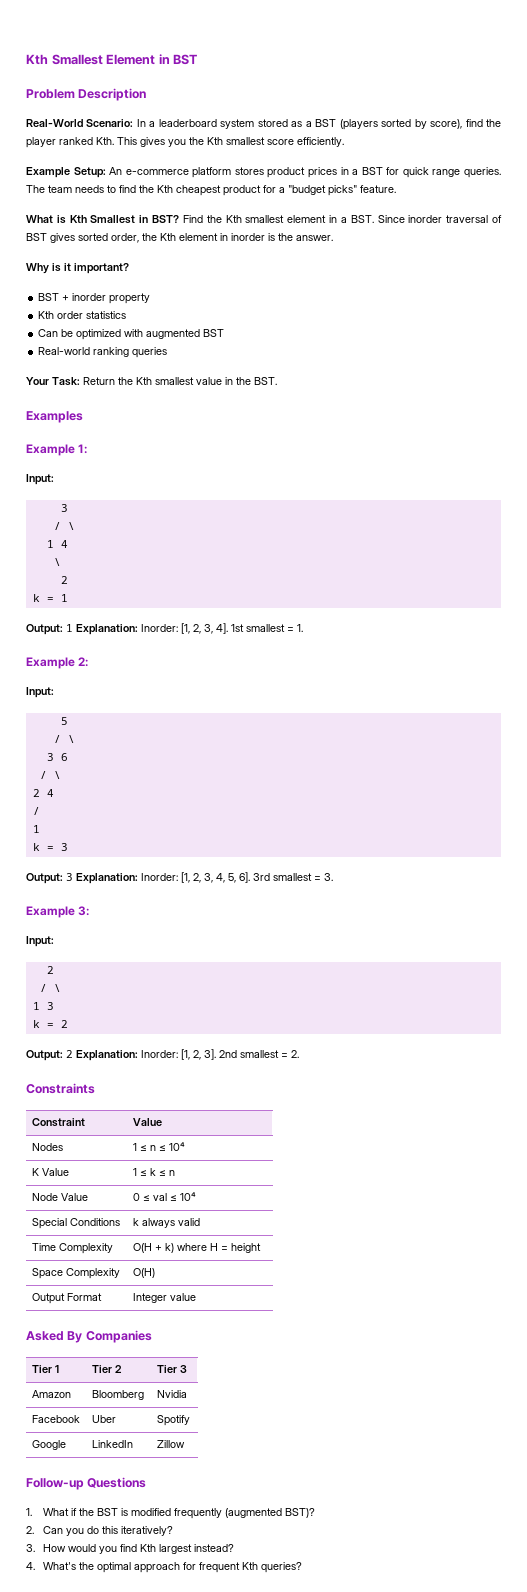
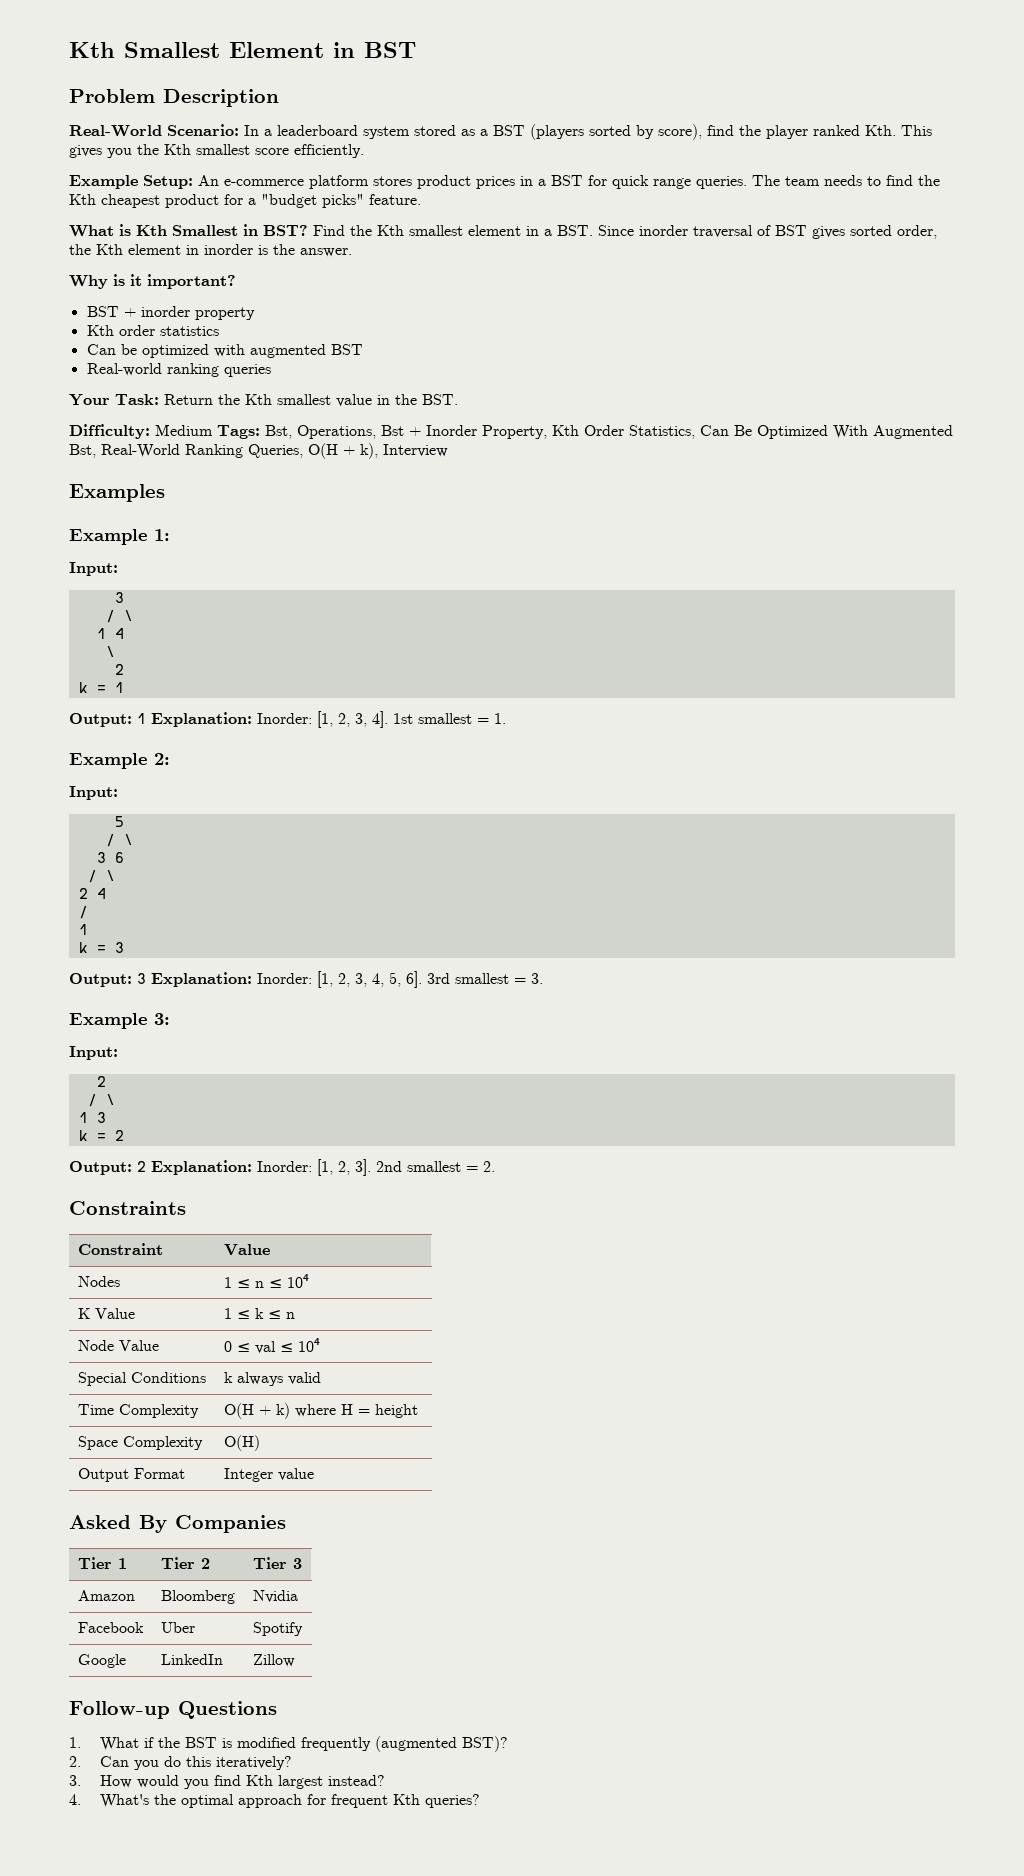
+ Difficulty: Medium Tags: Bst, Operations, Bst + Inorder Property, Kth Order Statistics, Can Be Optimized With Augmented Bst, Real-World Ranking Queries, O(H + k), Interview

